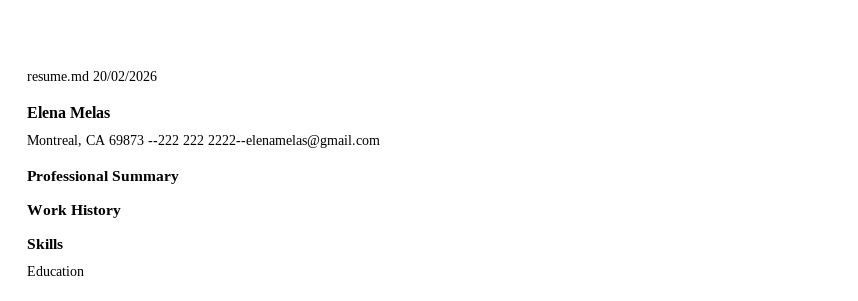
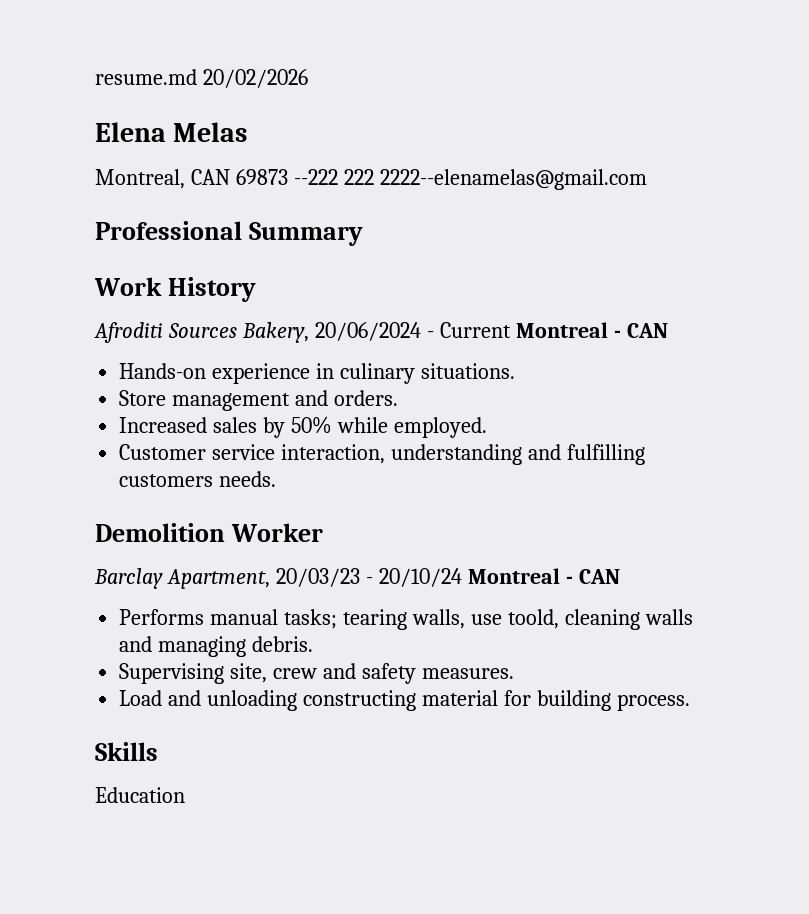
- Montreal, CA 69873 --222 222 2222--elenamelas@gmail.com
+ Montreal, CAN 69873 --222 222 2222--elenamelas@gmail.com
+ Afroditi Sources Bakery, 20/06/2024 - Current Montreal - CAN
+ Hands-on experience in culinary situations.
+ Store management and orders.
+ Increased sales by 50% while employed.
+ Customer service interaction, understanding and fulfilling customers needs.
+ Demolition Worker
+ Barclay Apartment, 20/03/23 - 20/10/24 Montreal - CAN
+ Performs manual tasks; tearing walls, use toold, cleaning walls and managing debris.
+ Supervising site, crew and safety measures.
+ Load and unloading constructing material for building process.

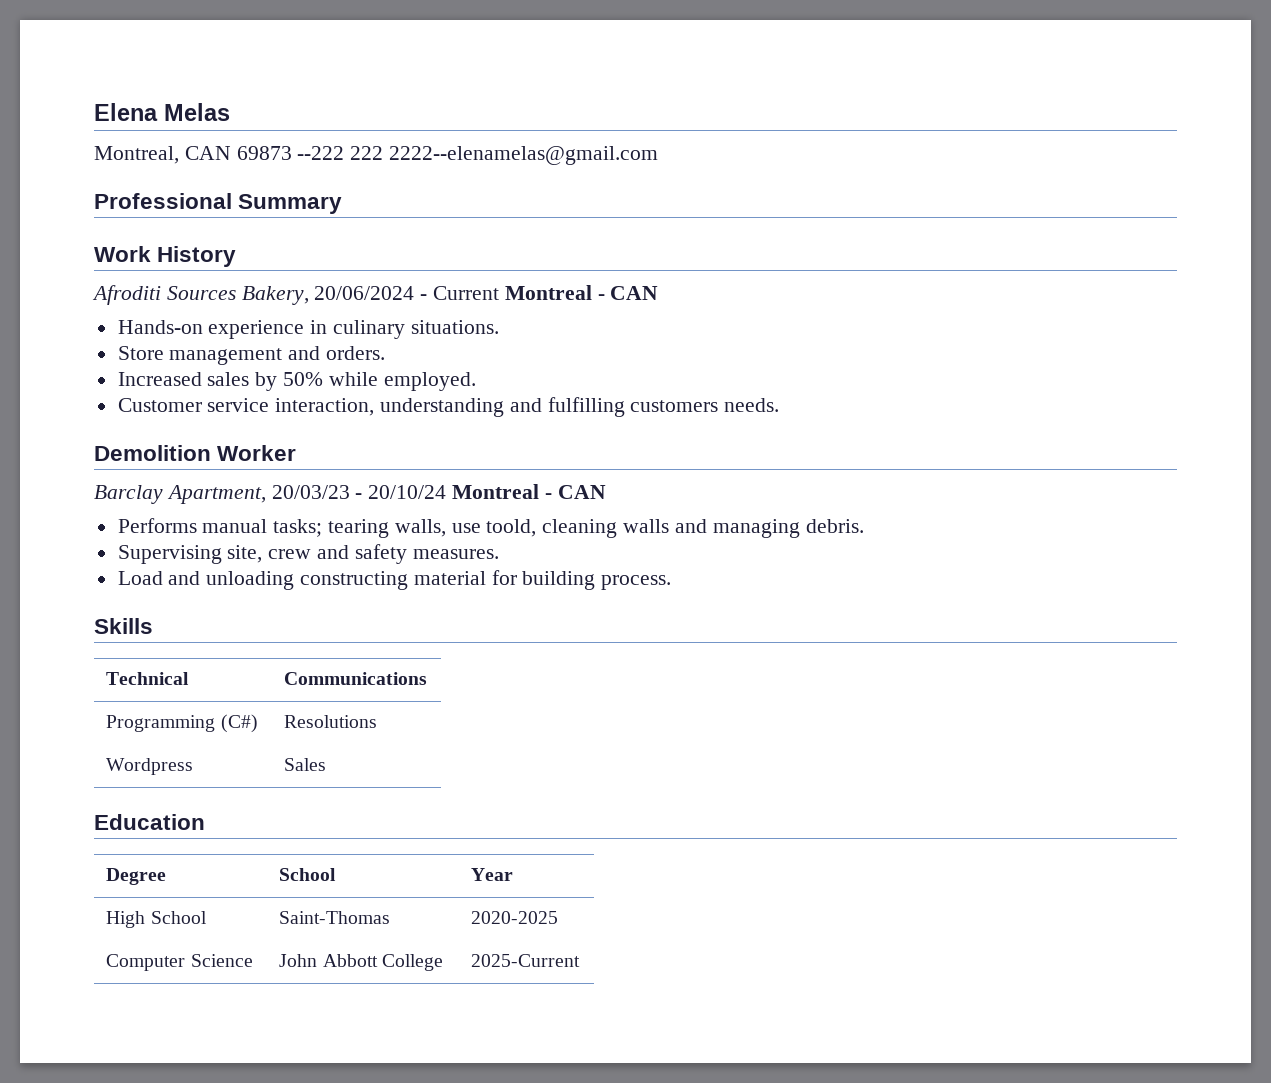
- resume.md 20/02/2026
+ Technical | Communications
+ Programming (C#) | Resolutions
+ Wordpress | Sales
  Education
+ Degree | School | Year
+ High School | Saint-Thomas | 2020-2025
+ Computer Science | John Abbott College | 2025-Current

